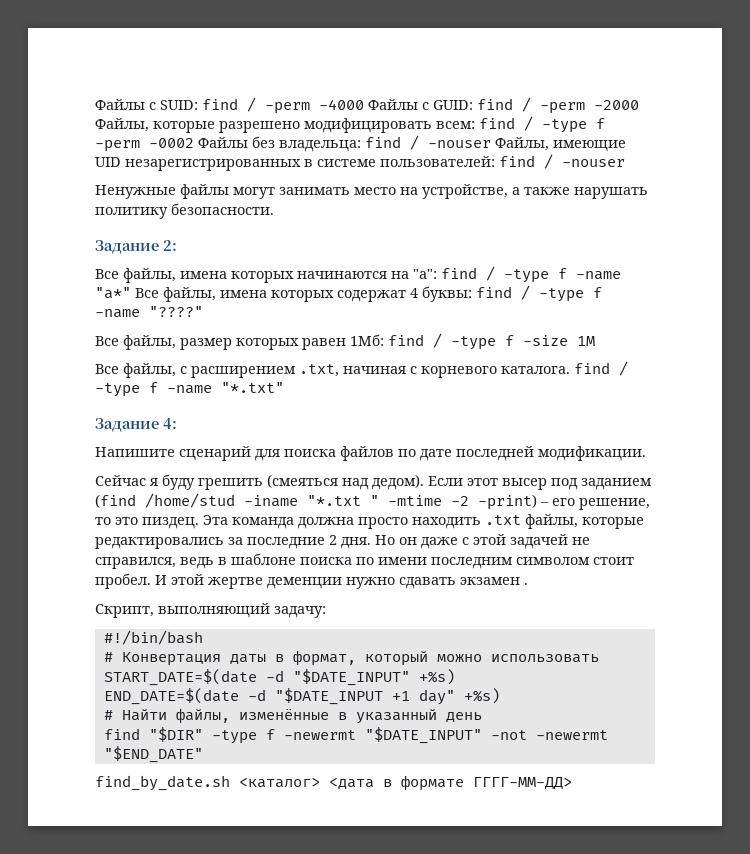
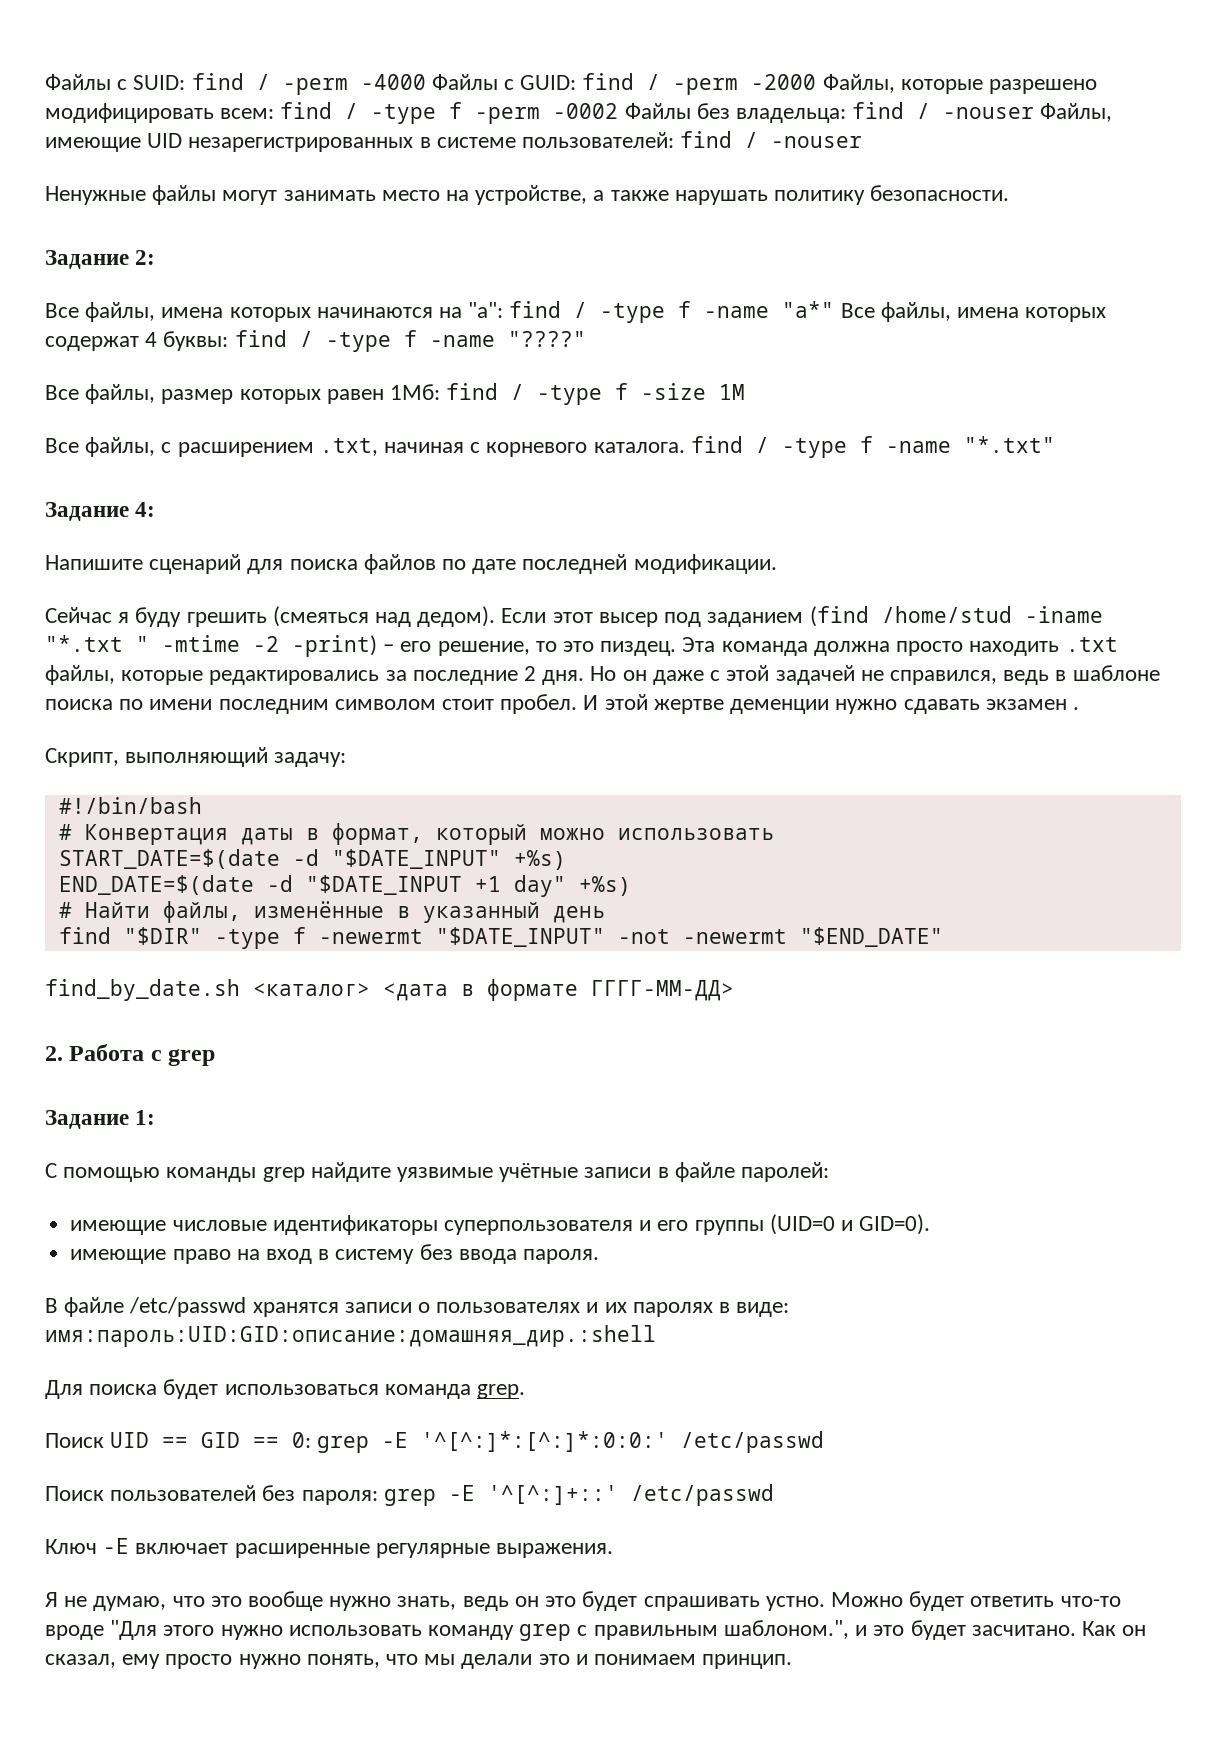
+ 2. Работа с grep
+ Задание 1:
+ С помощью команды grep найдите уязвимые учётные записи в файле паролей:
+ имеющие числовые идентификаторы суперпользователя и его группы (UID=0 и GID=0).
+ имеющие право на вход в систему без ввода пароля.
+ В файле /etc/passwd хранятся записи о пользователях и их паролях в виде: имя:пароль:UID:GID:описание:домашняя_дир.:shell
+ Для поиска будет использоваться команда grep.
+ Поиск UID == GID == 0: grep -E '^[^:]*:[^:]*:0:0:' /etc/passwd
+ Поиск пользователей без пароля: grep -E '^[^:]+::' /etc/passwd
+ Ключ -E включает расширенные регулярные выражения.
+ Я не думаю, что это вообще нужно знать, ведь он это будет спрашивать устно. Можно будет ответить что-то вроде "Для этого нужно использовать команду grep с правильным шаблоном.", и это будет засчитано. Как он сказал, ему просто нужно понять, что мы делали это и понимаем принцип.

